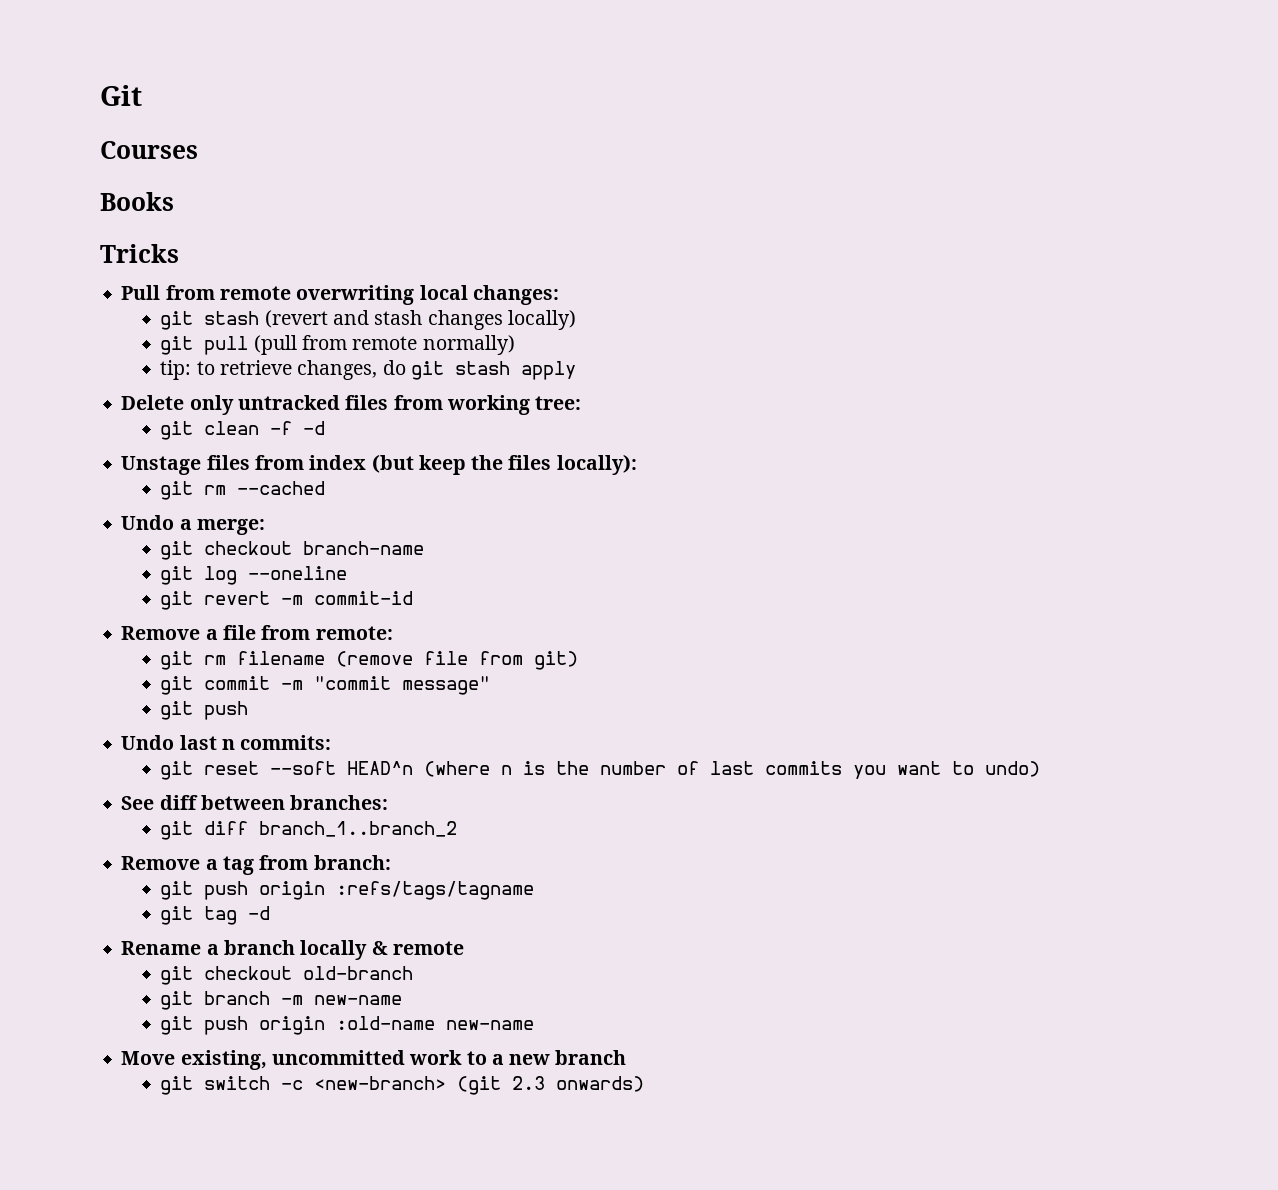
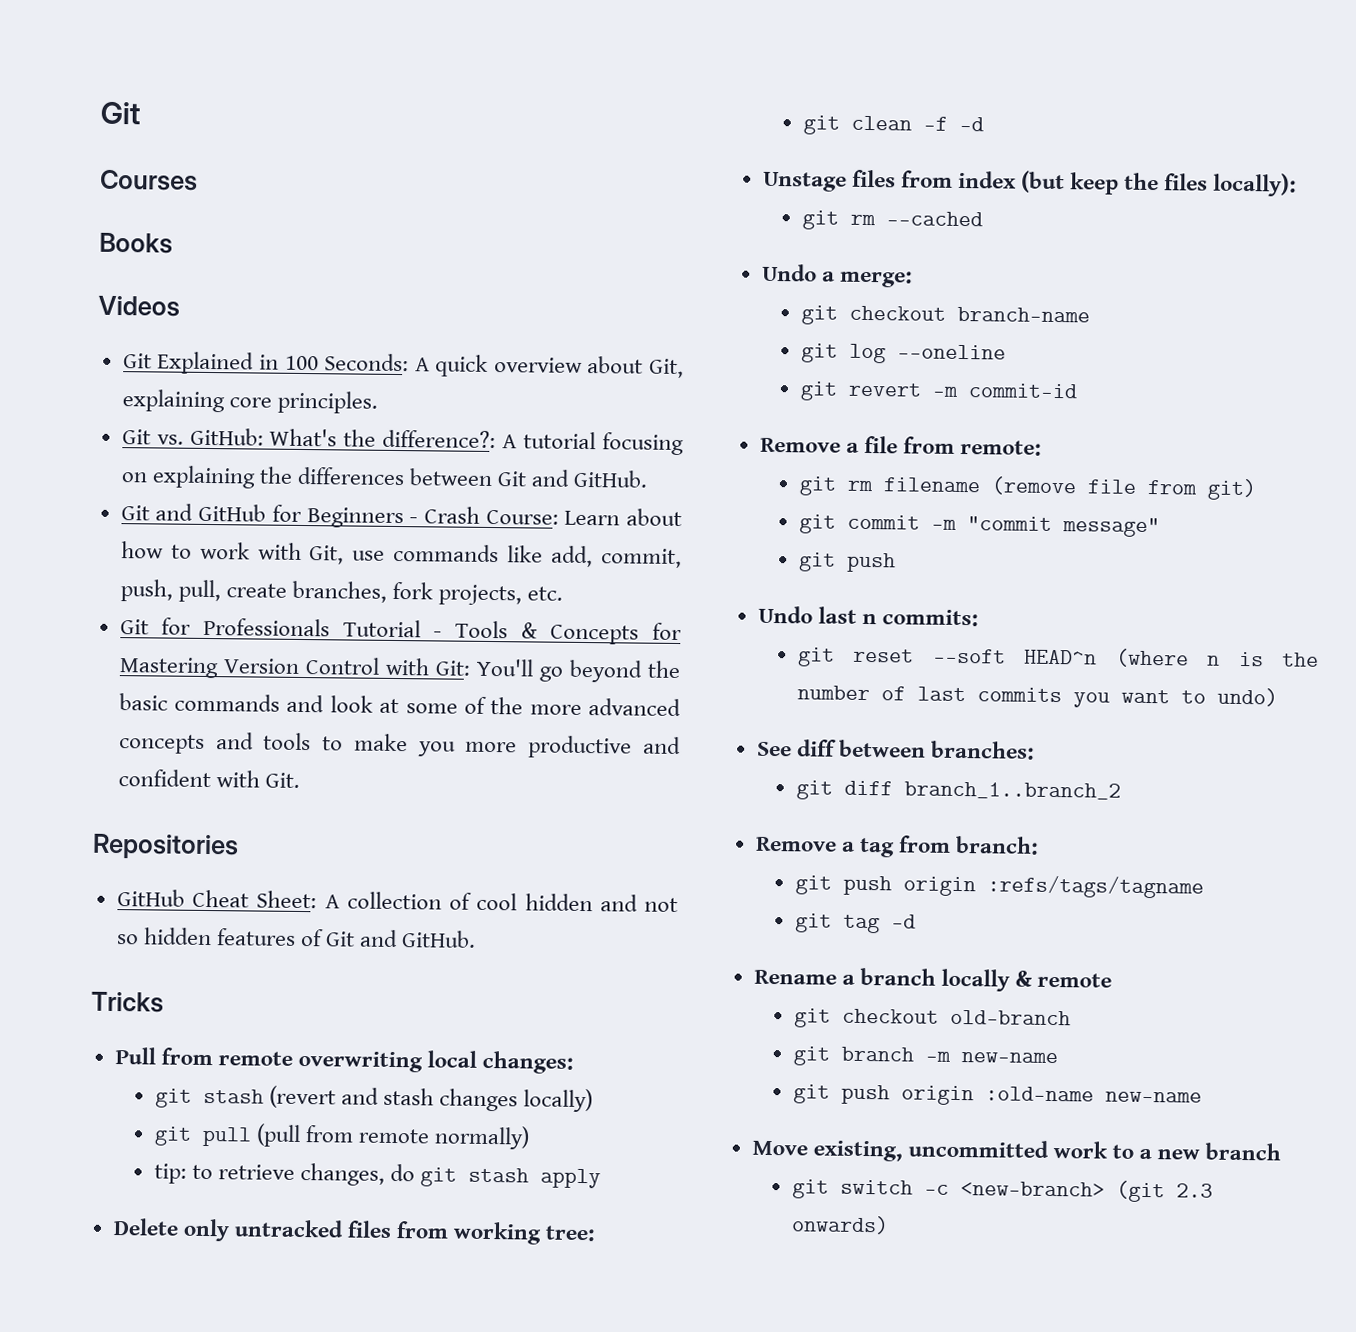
+ Videos
+ Git Explained in 100 Seconds: A quick overview about Git, explaining core principles.
+ Git vs. GitHub: What's the difference?: A tutorial focusing on explaining the differences between Git and GitHub.
+ Git and GitHub for Beginners - Crash Course: Learn about how to work with Git, use commands like add, commit, push, pull, create branches, fork projects, etc.
+ Git for Professionals Tutorial - Tools & Concepts for Mastering Version Control with Git: You'll go beyond the basic commands and look at some of the more advanced concepts and tools to make you more productive and confident with Git.
+ Repositories
+ GitHub Cheat Sheet: A collection of cool hidden and not so hidden features of Git and GitHub.

